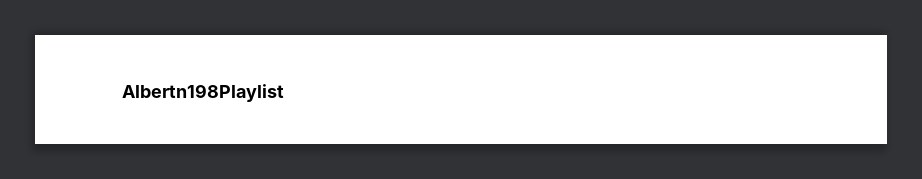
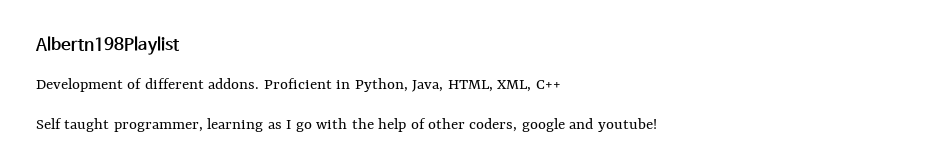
+ Development of different addons. Proficient in Python, Java, HTML, XML, C++
+ Self taught programmer, learning as I go with the help of other coders, google and youtube!

